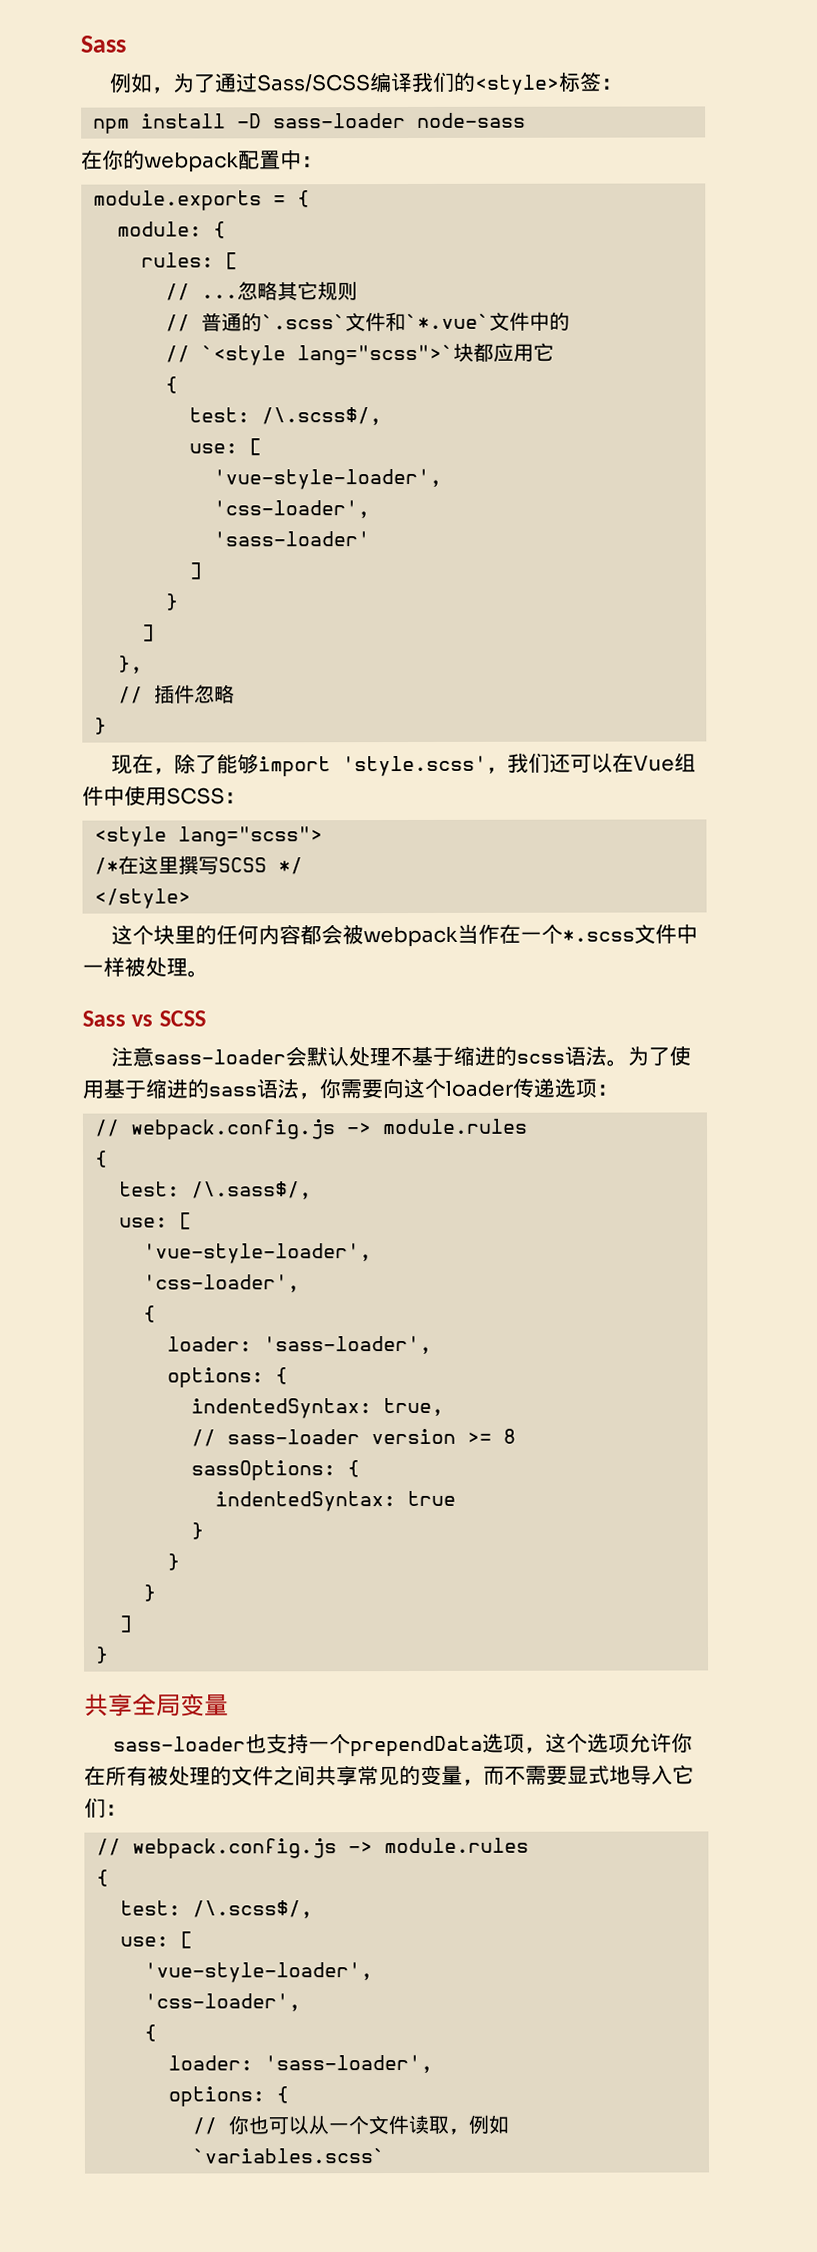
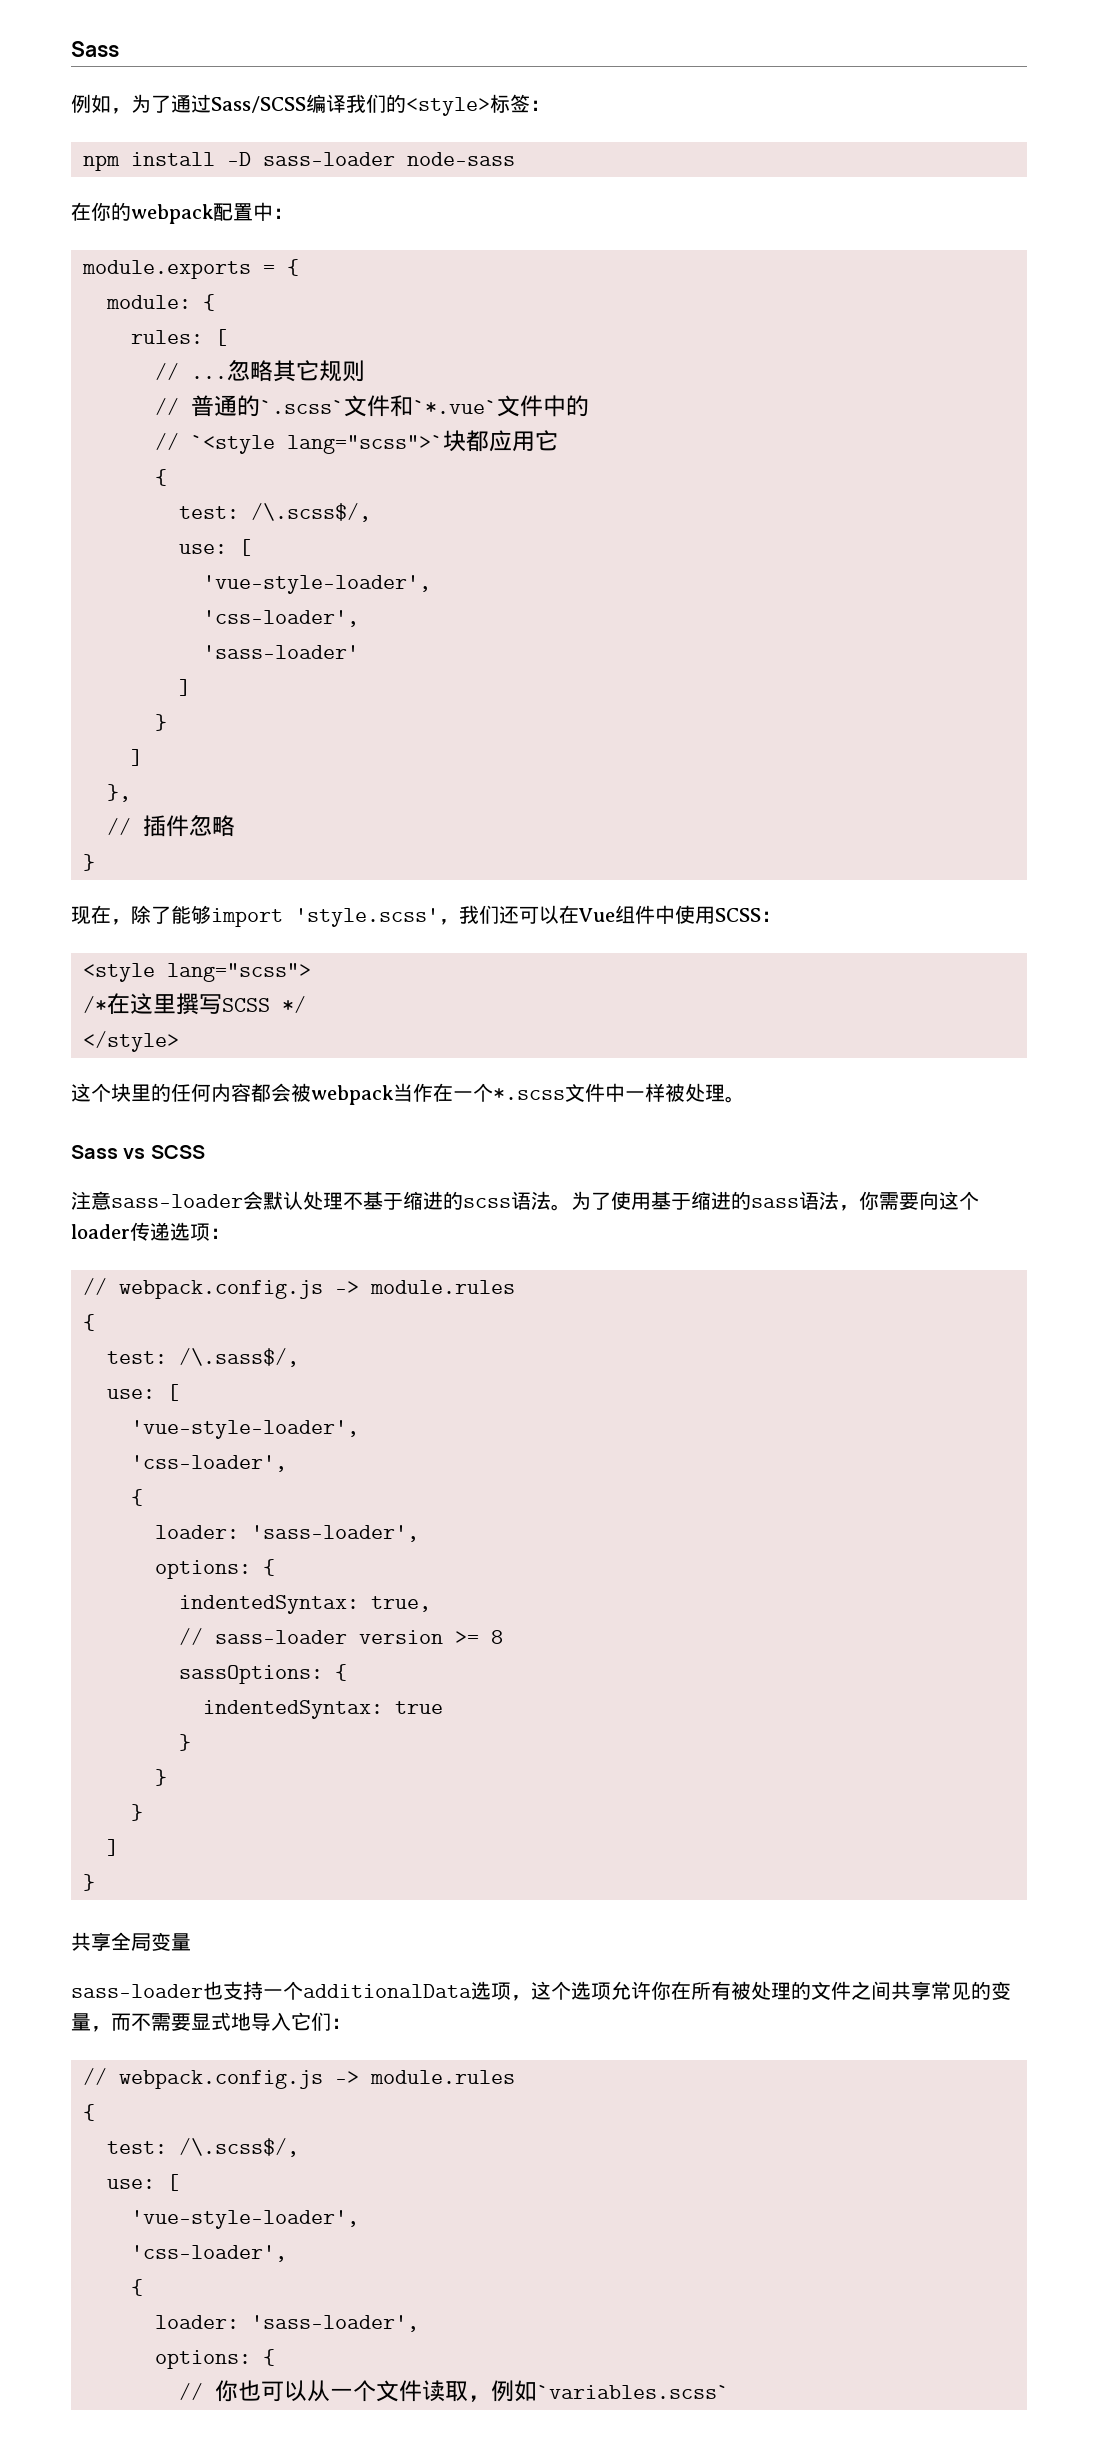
- sass-loader也支持一个prependData选项，这个选项允许你在所有被处理的文件之间共享常见的变量，而不需要显式地导入它们：
+ sass-loader也支持一个additionalData选项，这个选项允许你在所有被处理的文件之间共享常见的变量，而不需要显式地导入它们：

